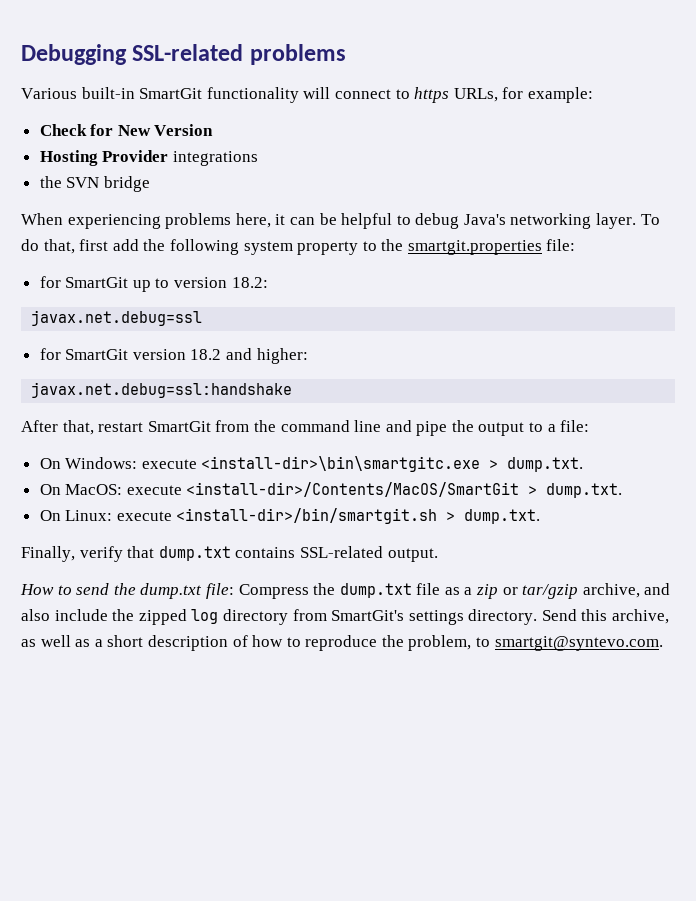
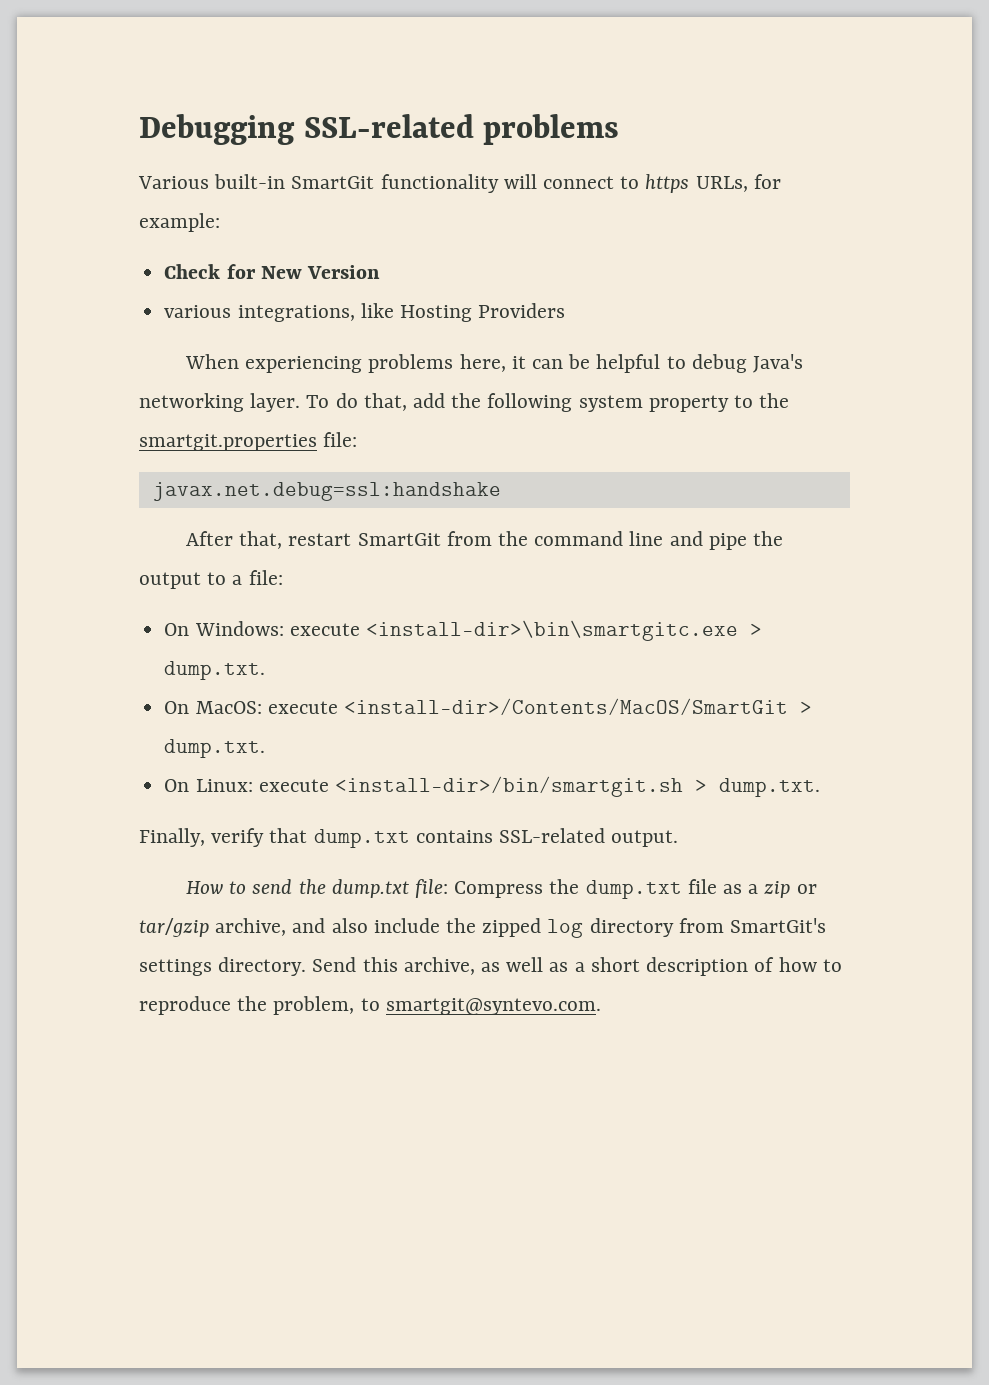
- Hosting Provider integrations
- the SVN bridge
+ various integrations, like Hosting Providers
- To do that, first add the following system property to the smartgit.properties file:
+ To do that, add the following system property to the smartgit.properties file:
- for SmartGit up to version 18.2:
- javax.net.debug=ssl
- for SmartGit version 18.2 and higher:

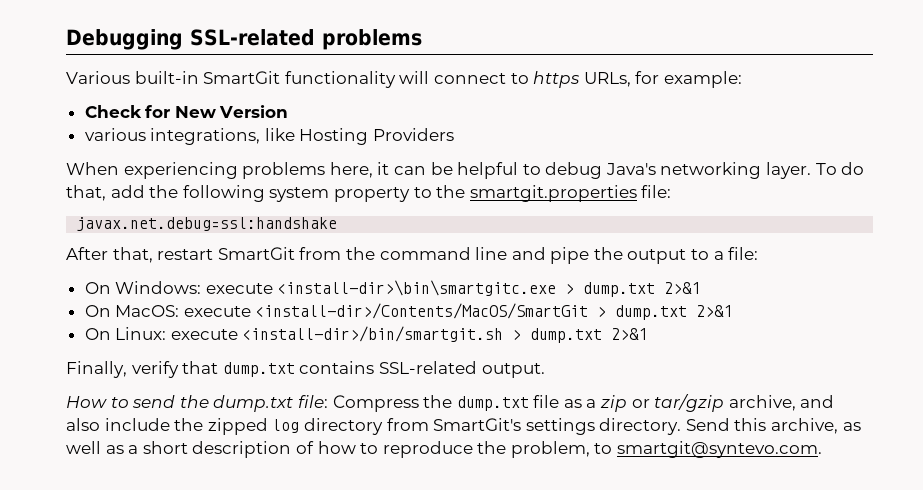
- On Windows: execute <install-dir>\bin\smartgitc.exe > dump.txt.
+ On Windows: execute <install-dir>\bin\smartgitc.exe > dump.txt 2>&1
- On MacOS: execute <install-dir>/Contents/MacOS/SmartGit > dump.txt.
+ On MacOS: execute <install-dir>/Contents/MacOS/SmartGit > dump.txt 2>&1
- On Linux: execute <install-dir>/bin/smartgit.sh > dump.txt.
+ On Linux: execute <install-dir>/bin/smartgit.sh > dump.txt 2>&1

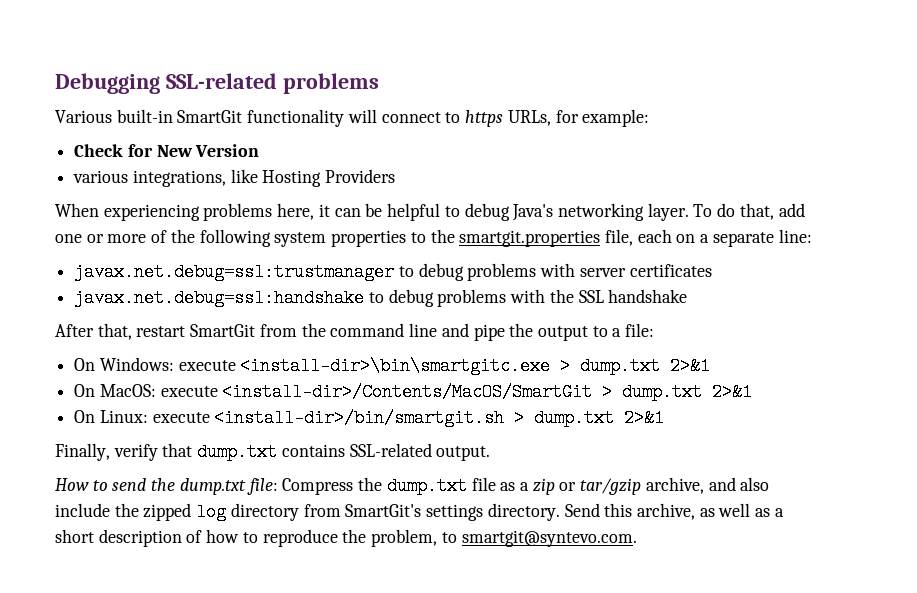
- To do that, add the following system property to the smartgit.properties file:
- javax.net.debug=ssl:handshake
+ To do that, add one or more of the following system properties to the smartgit.properties file, each on a separate line:
+ javax.net.debug=ssl:trustmanager to debug problems with server certificates
+ javax.net.debug=ssl:handshake to debug problems with the SSL handshake

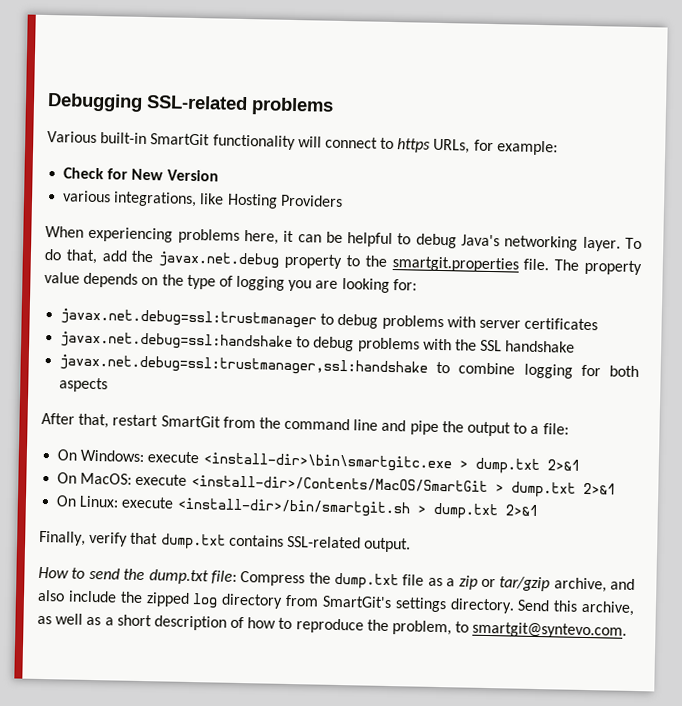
- To do that, add one or more of the following system properties to the smartgit.properties file, each on a separate line:
+ To do that, add the javax.net.debug property to the smartgit.properties file. The property value depends on the type of logging you are looking for:
+ javax.net.debug=ssl:trustmanager,ssl:handshake to combine logging for both aspects

